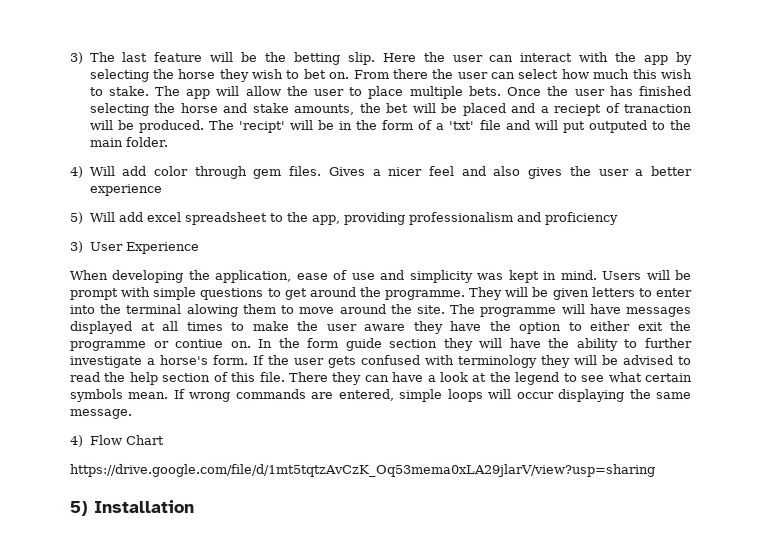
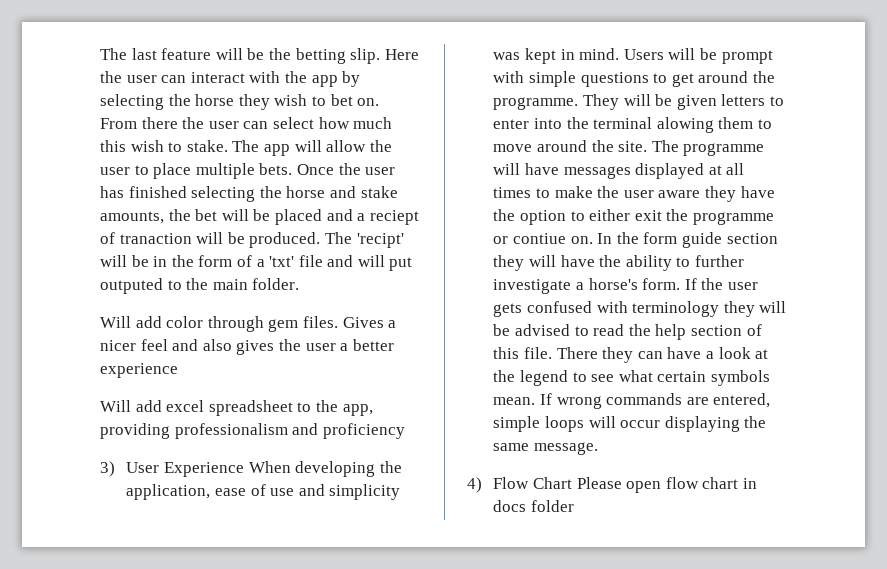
- 3) The last feature will be the betting slip.
+ The last feature will be the betting slip.
- 4) Will add color through gem files.
+ Will add color through gem files.
- 5) Will add excel spreadsheet to the app, providing professionalism and proficiency
+ Will add excel spreadsheet to the app, providing professionalism and proficiency
- 3) User Experience
- When developing the application, ease of use and simplicity was kept in mind.
+ 3) User Experience When developing the application, ease of use and simplicity was kept in mind.
- 4) Flow Chart
- https://drive.google.com/file/d/1mt5tqtzAvCzK_Oq53mema0xLA29jlarV/view?usp=sharing
- 5) Installation
+ 4) Flow Chart Please open flow chart in docs folder

